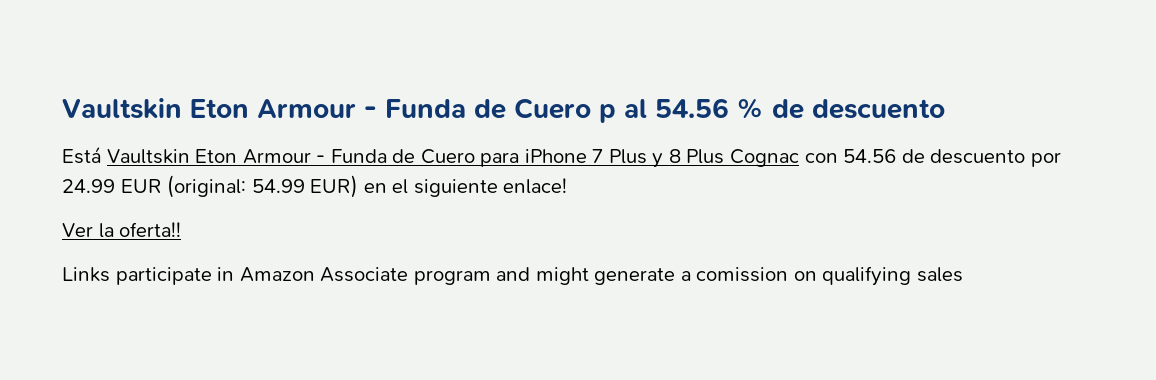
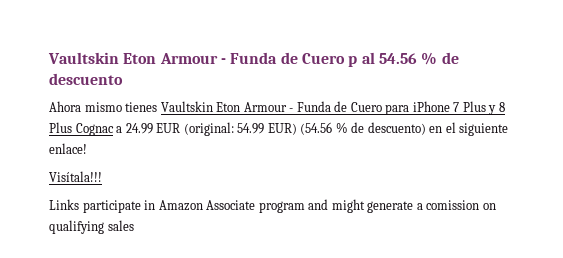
- Está Vaultskin Eton Armour - Funda de Cuero para iPhone 7 Plus y 8 Plus Cognac con 54.56 de descuento por 24.99 EUR (original: 54.99 EUR) en el siguiente enlace!
+ Ahora mismo tienes Vaultskin Eton Armour - Funda de Cuero para iPhone 7 Plus y 8 Plus Cognac a 24.99 EUR (original: 54.99 EUR) (54.56 % de descuento) en el siguiente enlace!
- Ver la oferta!!
+ Visítala!!!

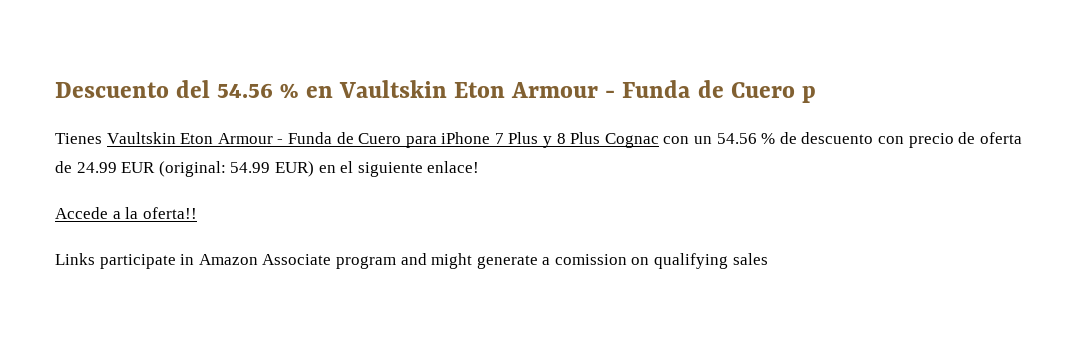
- Vaultskin Eton Armour - Funda de Cuero p al 54.56 % de descuento
- Ahora mismo tienes Vaultskin Eton Armour - Funda de Cuero para iPhone 7 Plus y 8 Plus Cognac a 24.99 EUR (original: 54.99 EUR) (54.56 % de descuento) en el siguiente enlace!
+ Descuento del 54.56 % en Vaultskin Eton Armour - Funda de Cuero p
+ Tienes Vaultskin Eton Armour - Funda de Cuero para iPhone 7 Plus y 8 Plus Cognac con un 54.56 % de descuento con precio de oferta de 24.99 EUR (original: 54.99 EUR) en el siguiente enlace!
- Visítala!!!
+ Accede a la oferta!!

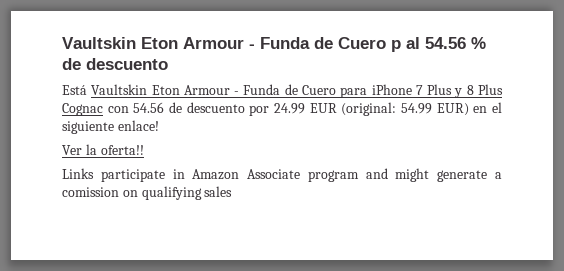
- Descuento del 54.56 % en Vaultskin Eton Armour - Funda de Cuero p
- Tienes Vaultskin Eton Armour - Funda de Cuero para iPhone 7 Plus y 8 Plus Cognac con un 54.56 % de descuento con precio de oferta de 24.99 EUR (original: 54.99 EUR) en el siguiente enlace!
+ Vaultskin Eton Armour - Funda de Cuero p al 54.56 % de descuento
+ Está Vaultskin Eton Armour - Funda de Cuero para iPhone 7 Plus y 8 Plus Cognac con 54.56 de descuento por 24.99 EUR (original: 54.99 EUR) en el siguiente enlace!
- Accede a la oferta!!
+ Ver la oferta!!

